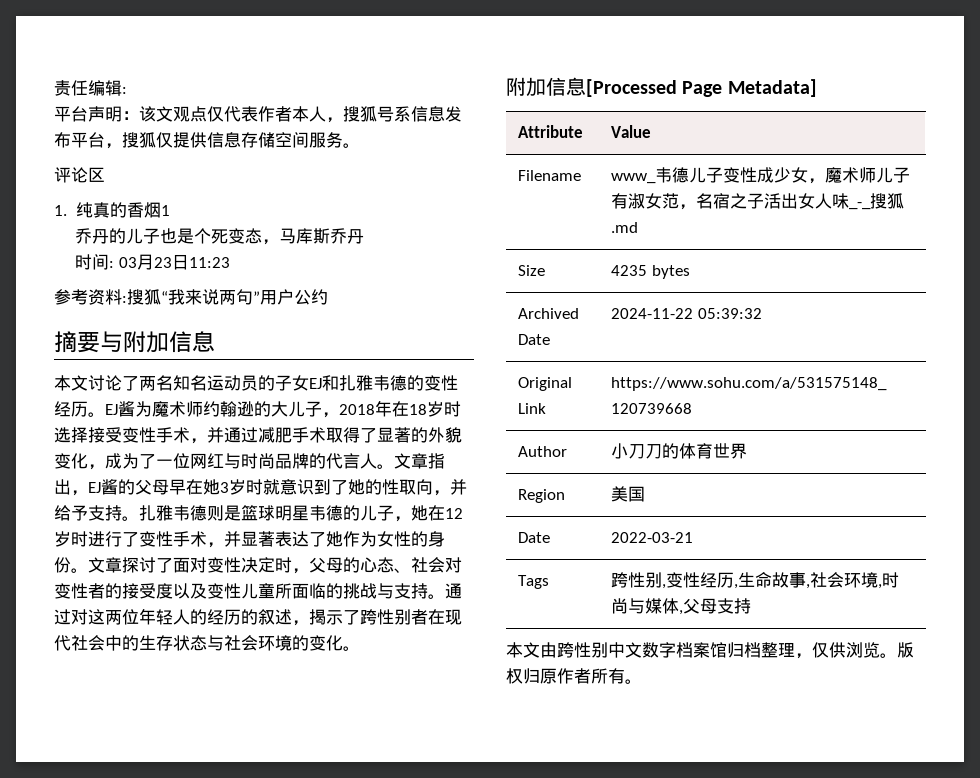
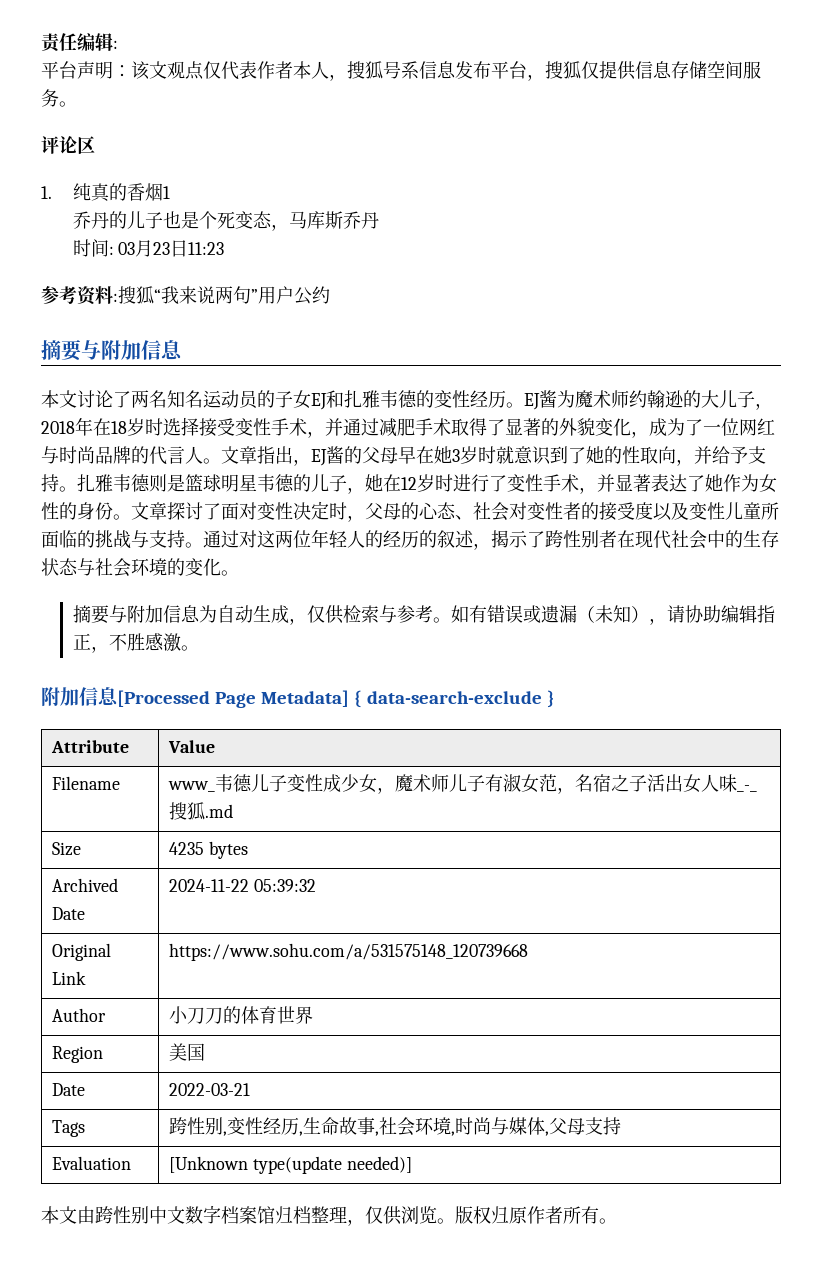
+ 摘要与附加信息为自动生成，仅供检索与参考。如有错误或遗漏（未知），请协助编辑指正，不胜感激。
- 附加信息[Processed Page Metadata]
+ 附加信息[Processed Page Metadata] { data-search-exclude }
+ Evaluation | [Unknown type(update needed)]

